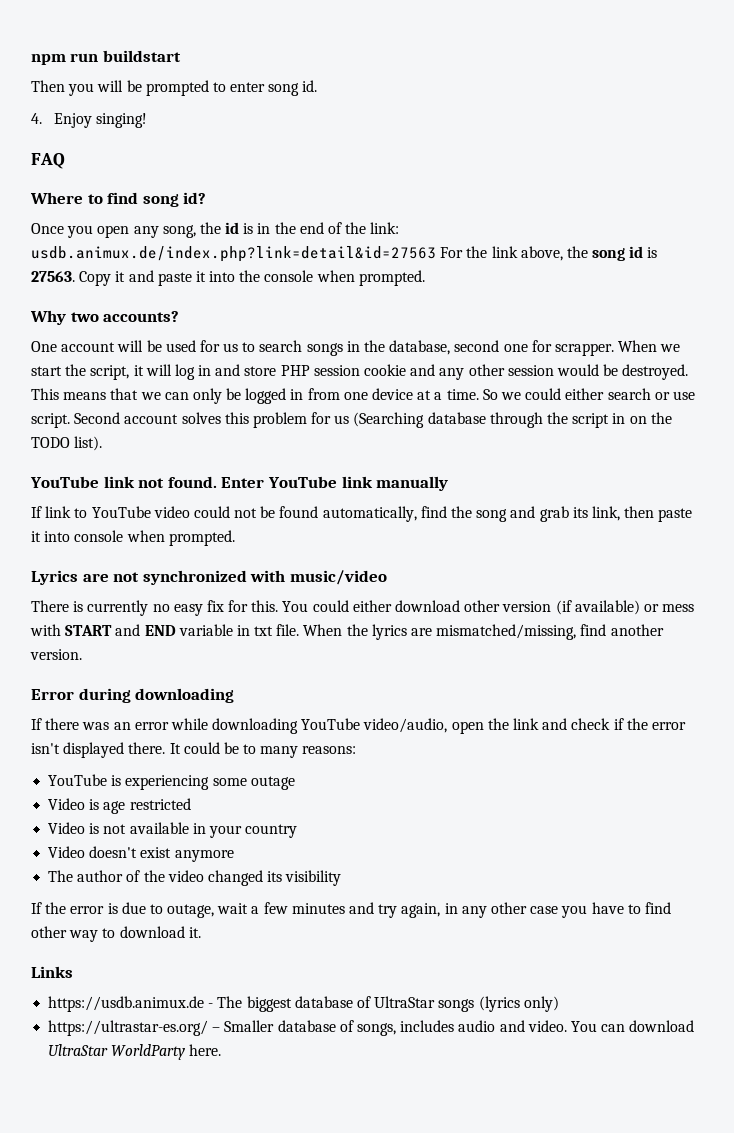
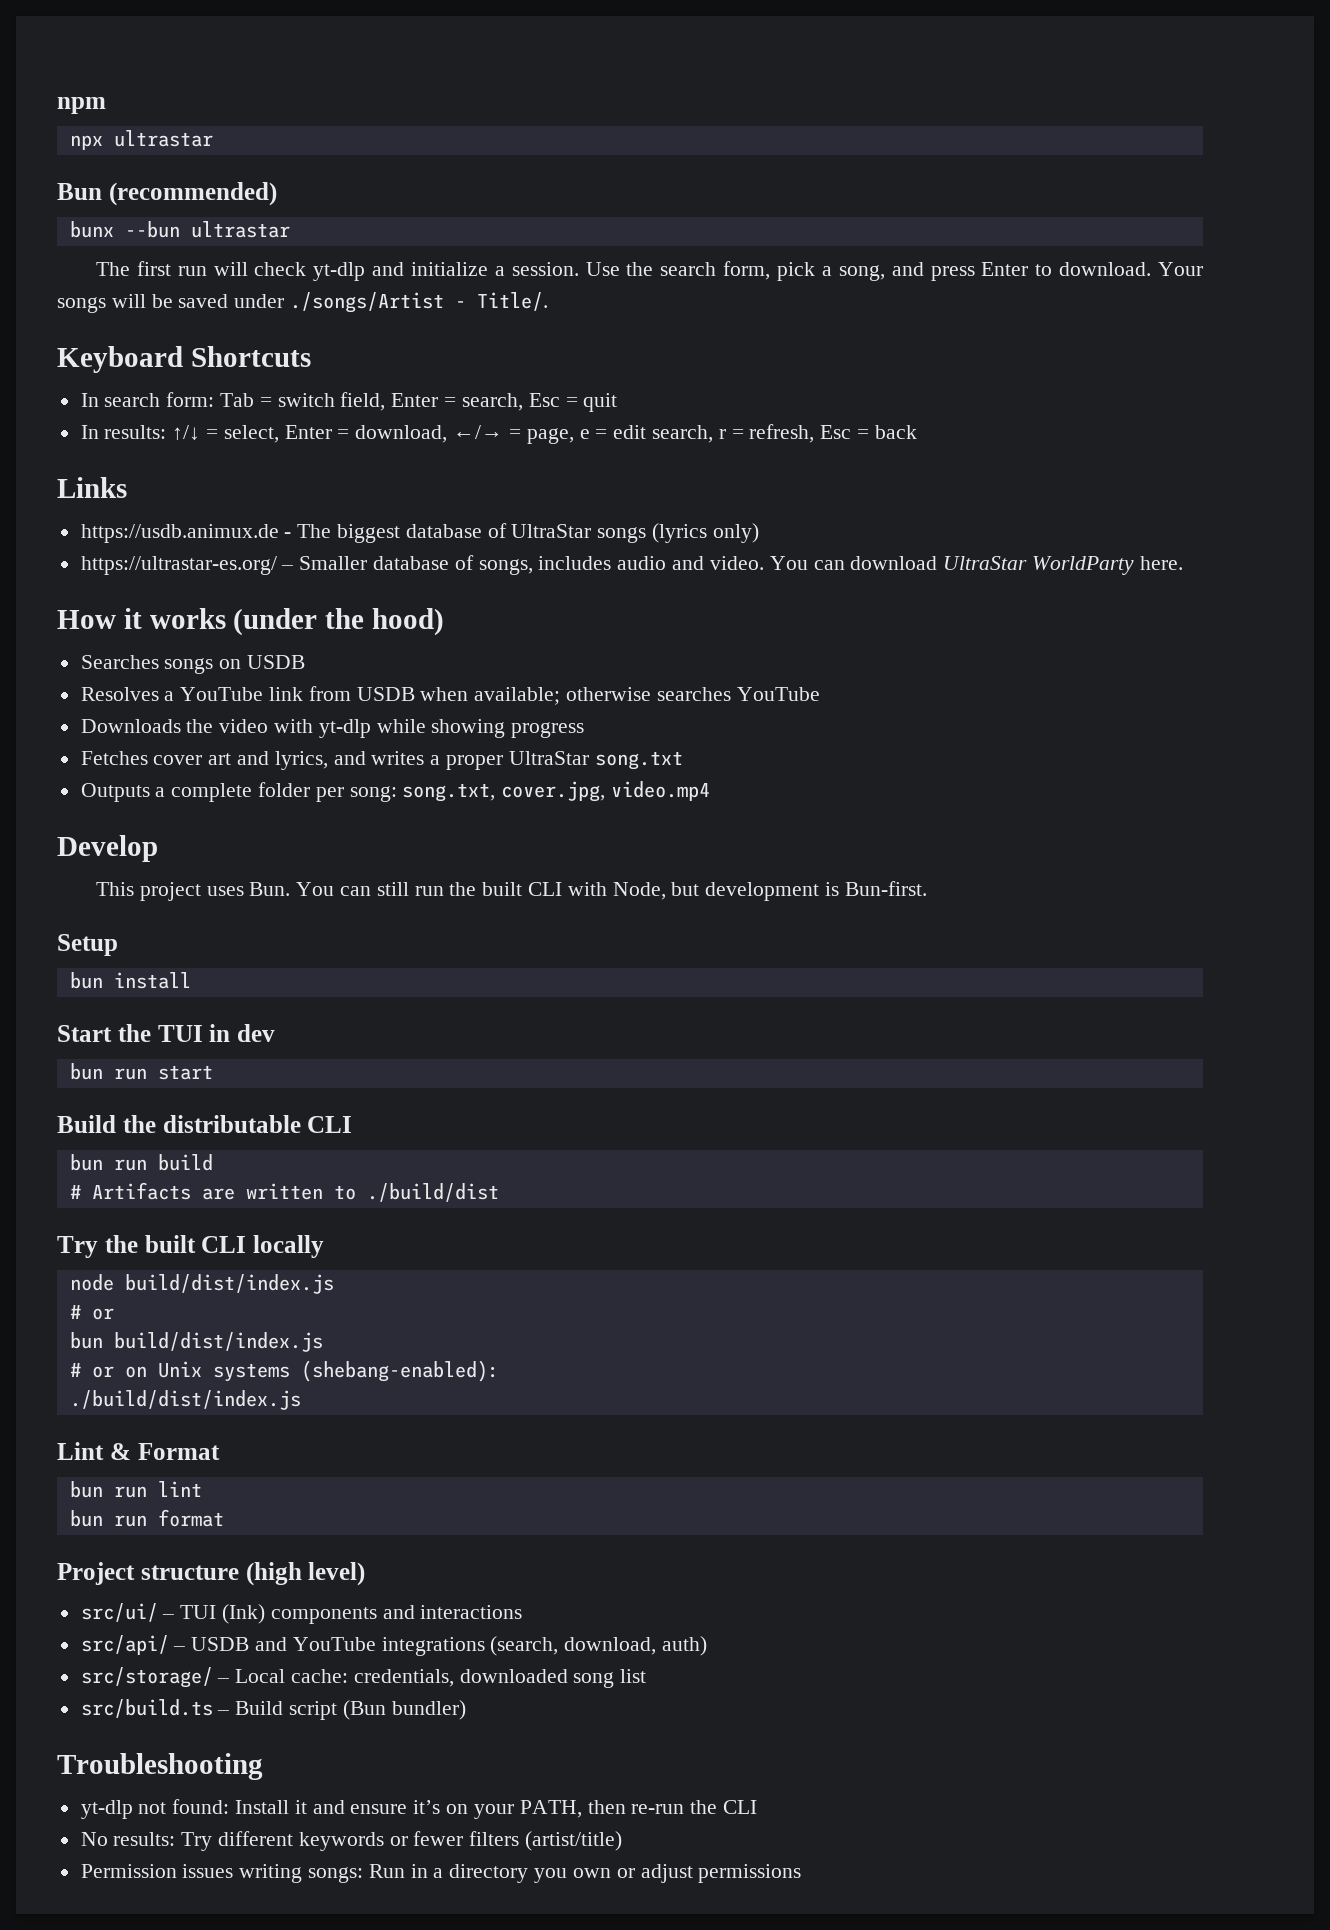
- npm run buildstart
- Then you will be prompted to enter song id.
- 4. Enjoy singing!
- FAQ
- Where to find song id?
- Once you open any song, the id is in the end of the link: usdb.animux.de/index.php?link=detail&id=27563 For the link above, the song id is 27563. Copy it and paste it into the console when prompted.
- Why two accounts?
- One account will be used for us to search songs in the database, second one for scrapper. When we start the script, it will log in and store PHP session cookie and any other session would be destroyed. This means that we can only be logged in from one device at a time. So we could either search or use script. Second account solves this problem for us (Searching database through the script in on the TODO list).
- YouTube link not found. Enter YouTube link manually
- If link to YouTube video could not be found automatically, find the song and grab its link, then paste it into console when prompted.
- Lyrics are not synchronized with music/video
- There is currently no easy fix for this. You could either download other version (if available) or mess with START and END variable in txt file. When the lyrics are mismatched/missing, find another version.
- Error during downloading
- If there was an error while downloading YouTube video/audio, open the link and check if the error isn't displayed there. It could be to many reasons:
- YouTube is experiencing some outage
- Video is age restricted
- Video is not available in your country
- Video doesn't exist anymore
- The author of the video changed its visibility
- If the error is due to outage, wait a few minutes and try again, in any other case you have to find other way to download it.
+ npm
+ npx ultrastar
+ Bun (recommended)
+ bunx --bun ultrastar
+ The first run will check yt-dlp and initialize a session. Use the search form, pick a song, and press Enter to download. Your songs will be saved under ./songs/Artist - Title/.
+ Keyboard Shortcuts
+ In search form: Tab = switch field, Enter = search, Esc = quit
+ In results: ↑/↓ = select, Enter = download, ←/→ = page, e = edit search, r = refresh, Esc = back
+ How it works (under the hood)
+ Searches songs on USDB
+ Resolves a YouTube link from USDB when available; otherwise searches YouTube
+ Downloads the video with yt-dlp while showing progress
+ Fetches cover art and lyrics, and writes a proper UltraStar song.txt
+ Outputs a complete folder per song: song.txt, cover.jpg, video.mp4
+ Develop
+ This project uses Bun. You can still run the built CLI with Node, but development is Bun-first.
+ Setup
+ bun install
+ Start the TUI in dev
+ bun run start
+ Build the distributable CLI
+ bun run build
+ # Artifacts are written to ./build/dist
+ Try the built CLI locally
+ node build/dist/index.js
+ # or
+ bun build/dist/index.js
+ # or on Unix systems (shebang-enabled):
+ ./build/dist/index.js
+ Lint & Format
+ bun run lint
+ bun run format
+ Project structure (high level)
+ src/ui/ – TUI (Ink) components and interactions
+ src/api/ – USDB and YouTube integrations (search, download, auth)
+ src/storage/ – Local cache: credentials, downloaded song list
+ src/build.ts – Build script (Bun bundler)
+ Troubleshooting
+ yt-dlp not found: Install it and ensure it’s on your PATH, then re-run the CLI
+ No results: Try different keywords or fewer filters (artist/title)
+ Permission issues writing songs: Run in a directory you own or adjust permissions

